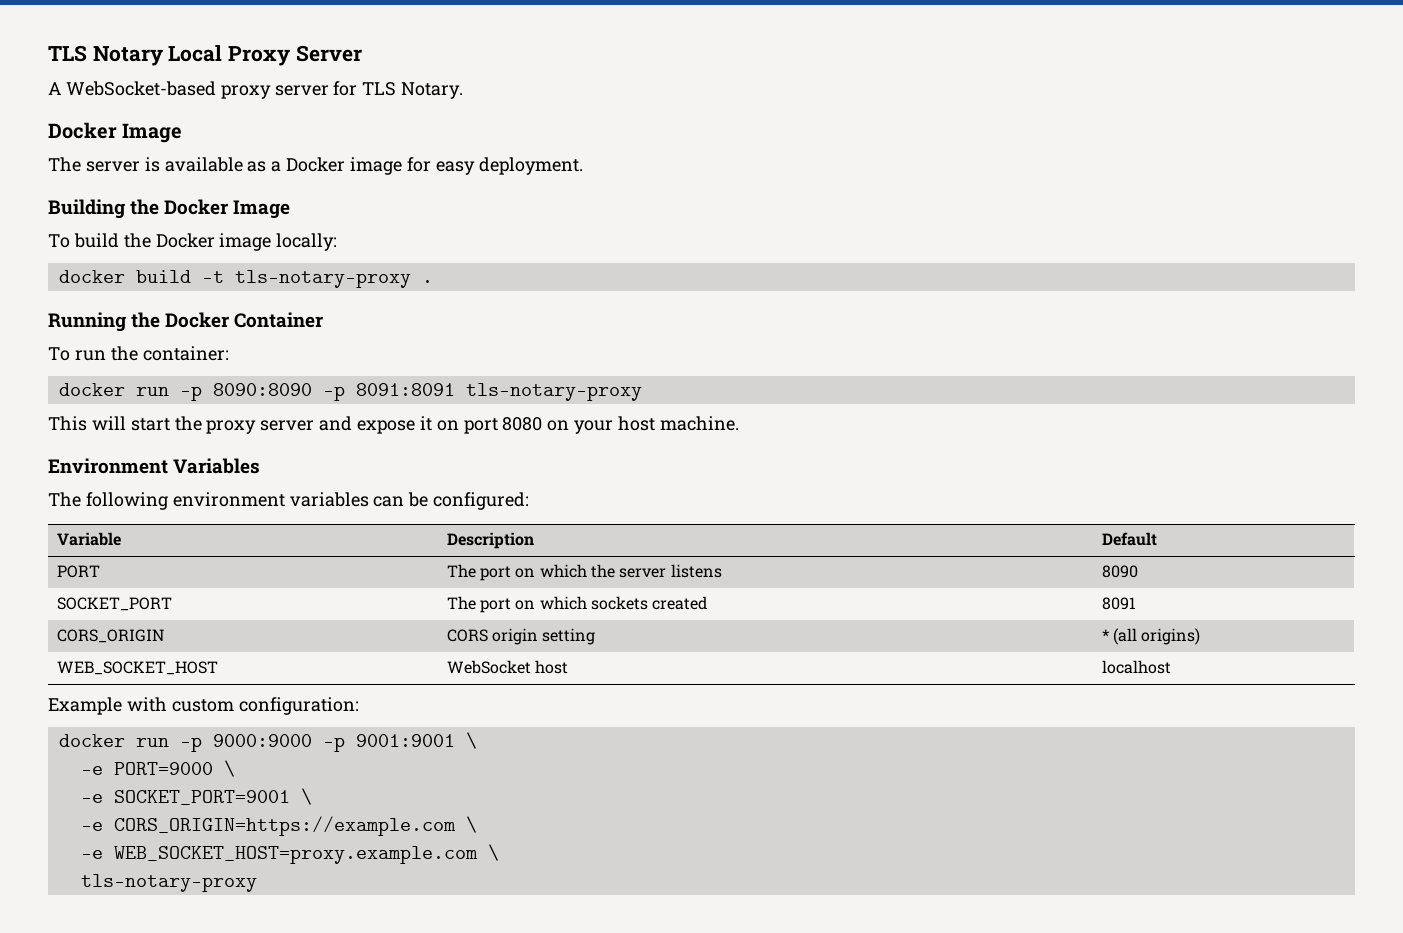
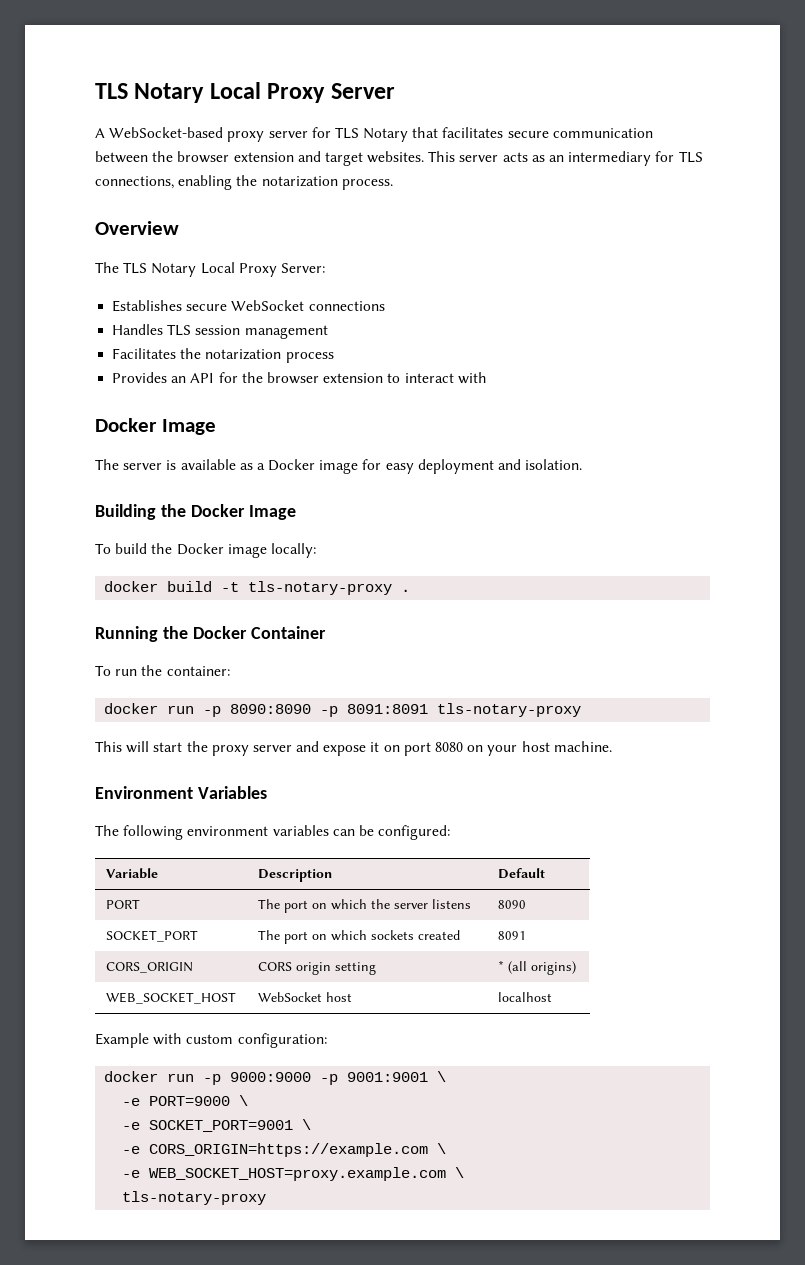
- A WebSocket-based proxy server for TLS Notary.
+ A WebSocket-based proxy server for TLS Notary that facilitates secure communication between the browser extension and target websites. This server acts as an intermediary for TLS connections, enabling the notarization process.
+ Overview
+ The TLS Notary Local Proxy Server:
+ Establishes secure WebSocket connections
+ Handles TLS session management
+ Facilitates the notarization process
+ Provides an API for the browser extension to interact with
- The server is available as a Docker image for easy deployment.
+ The server is available as a Docker image for easy deployment and isolation.

